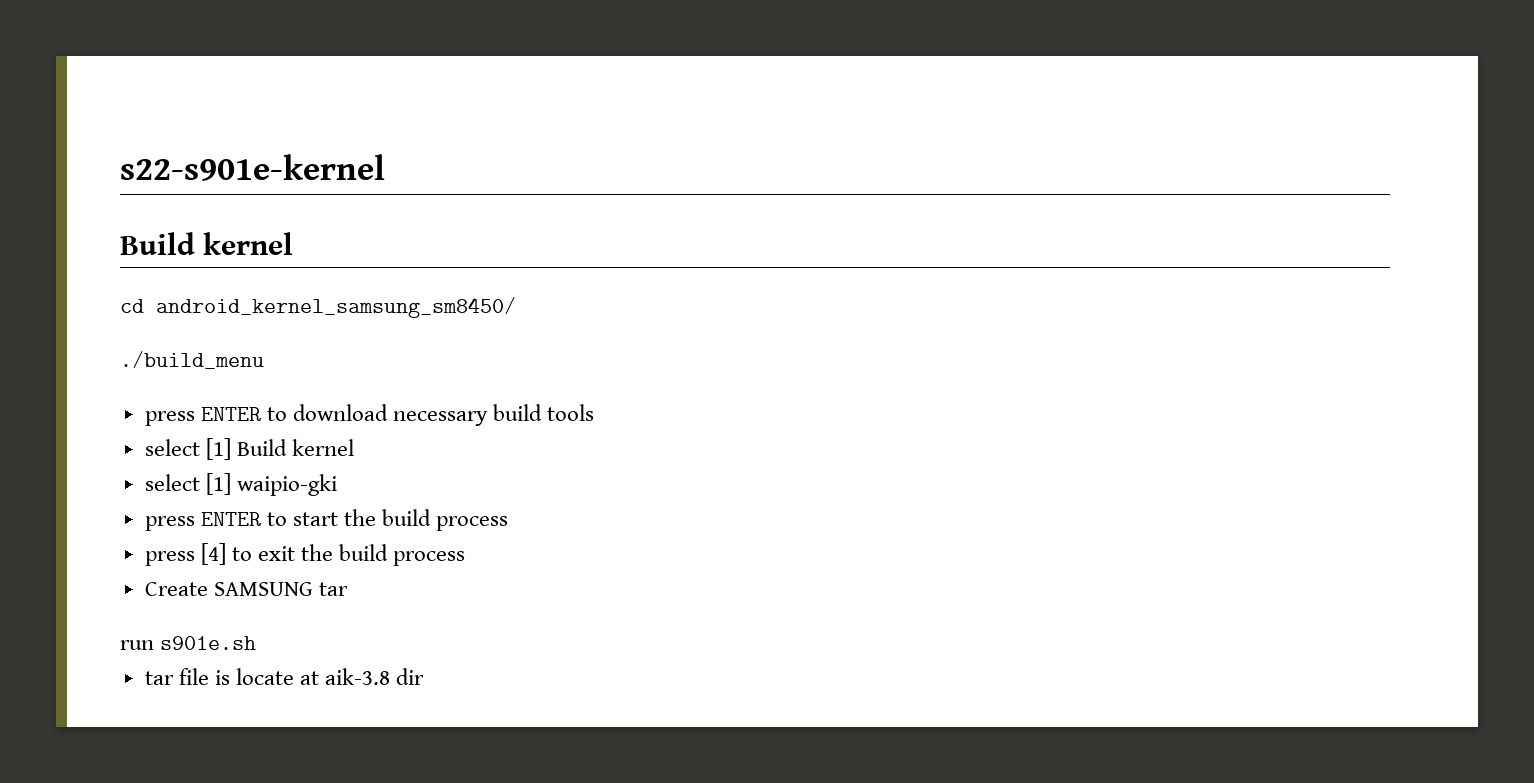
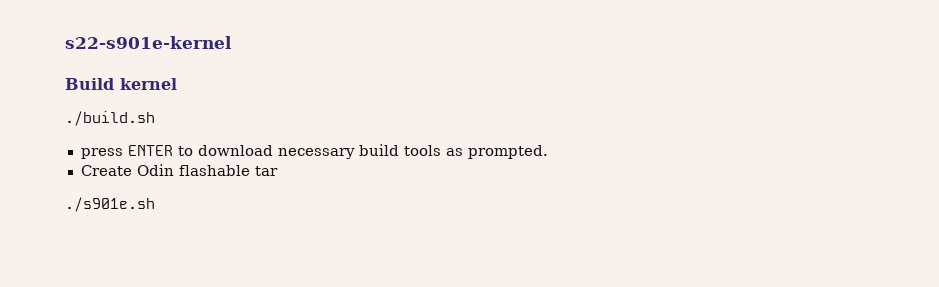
- cd android_kernel_samsung_sm8450/
- ./build_menu
+ ./build.sh
- press ENTER to download necessary build tools
- select [1] Build kernel
- select [1] waipio-gki
- press ENTER to start the build process
- press [4] to exit the build process
+ press ENTER to download necessary build tools as prompted.
- Create SAMSUNG tar
+ Create Odin flashable tar
- run s901e.sh
- tar file is locate at aik-3.8 dir
+ ./s901e.sh

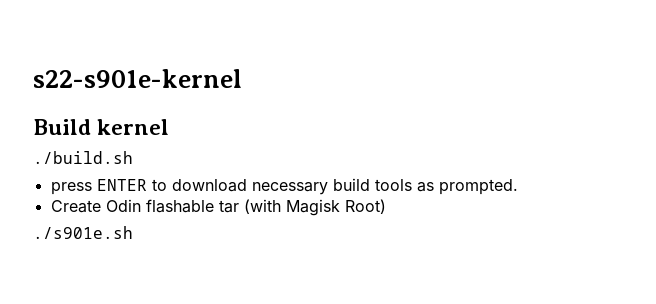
- Create Odin flashable tar
+ Create Odin flashable tar (with Magisk Root)

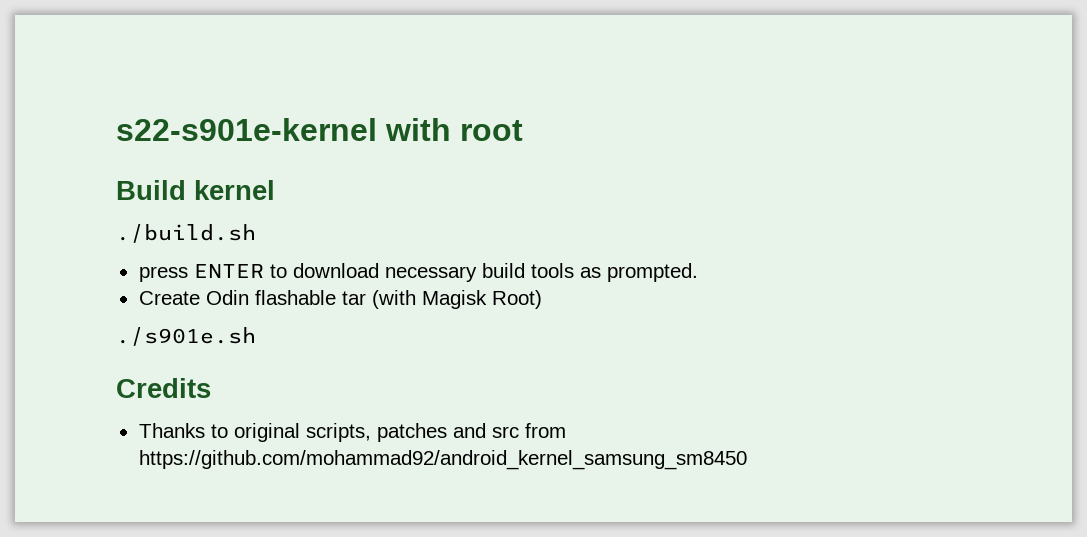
- s22-s901e-kernel
+ s22-s901e-kernel with root
+ Credits
+ Thanks to original scripts, patches and src from https://github.com/mohammad92/android_kernel_samsung_sm8450

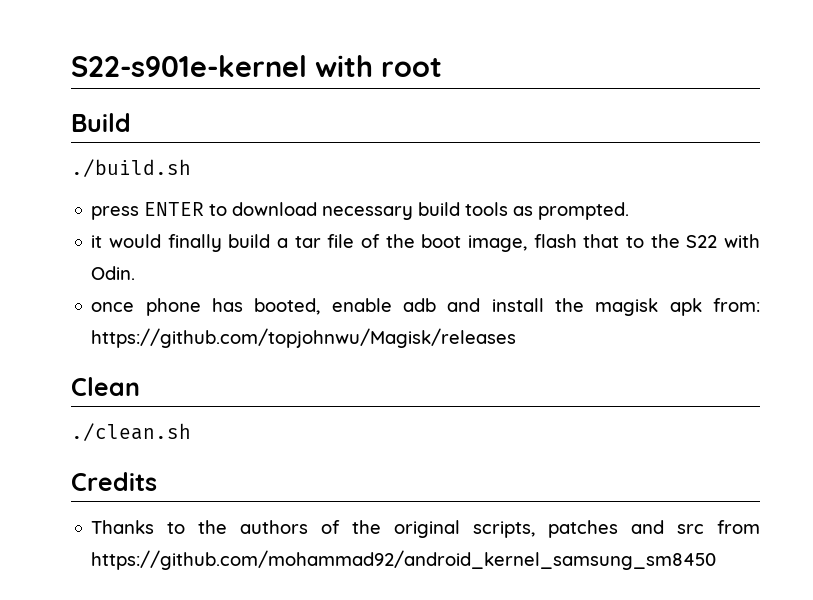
- s22-s901e-kernel with root
+ S22-s901e-kernel with root
- Build kernel
+ Build
- Create Odin flashable tar (with Magisk Root)
- ./s901e.sh
+ it would finally build a tar file of the boot image, flash that to the S22 with Odin.
+ once phone has booted, enable adb and install the magisk apk from: https://github.com/topjohnwu/Magisk/releases
+ Clean
+ ./clean.sh
- Thanks to original scripts, patches and src from https://github.com/mohammad92/android_kernel_samsung_sm8450
+ Thanks to the authors of the original scripts, patches and src from https://github.com/mohammad92/android_kernel_samsung_sm8450

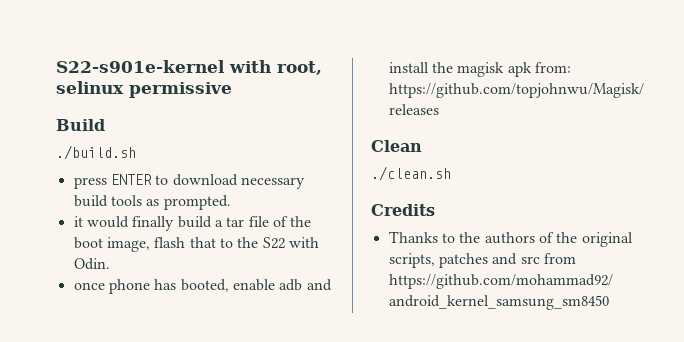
- S22-s901e-kernel with root
+ S22-s901e-kernel with root, selinux permissive

